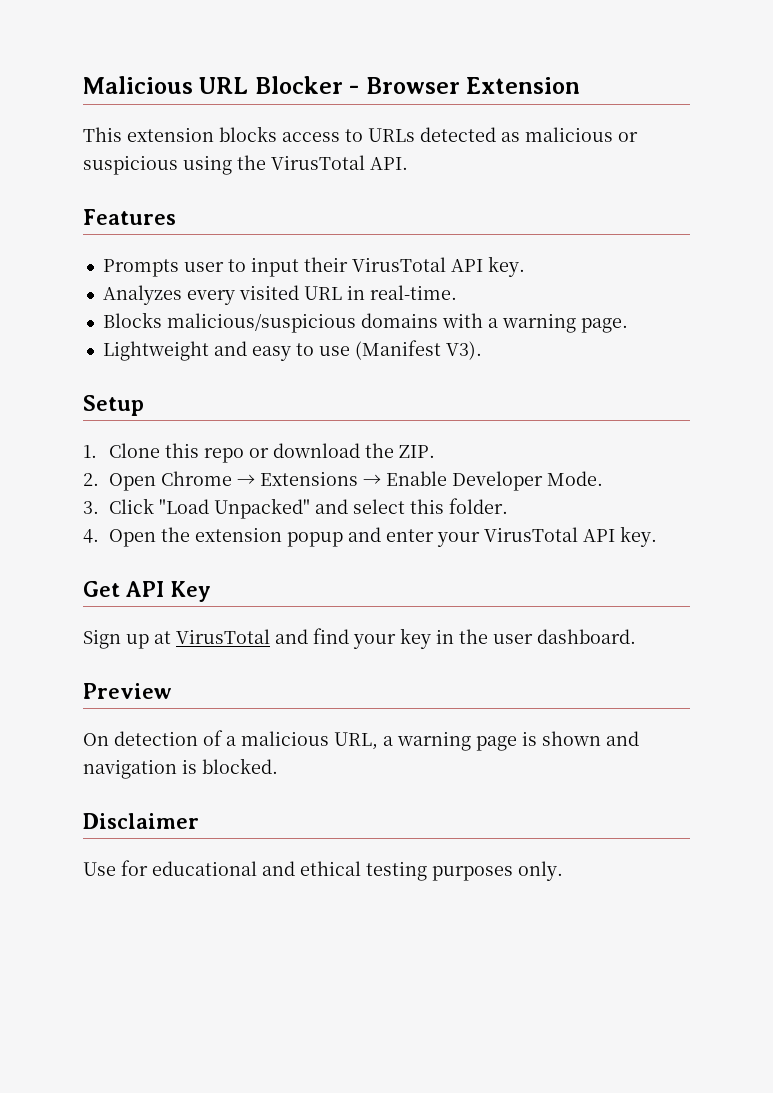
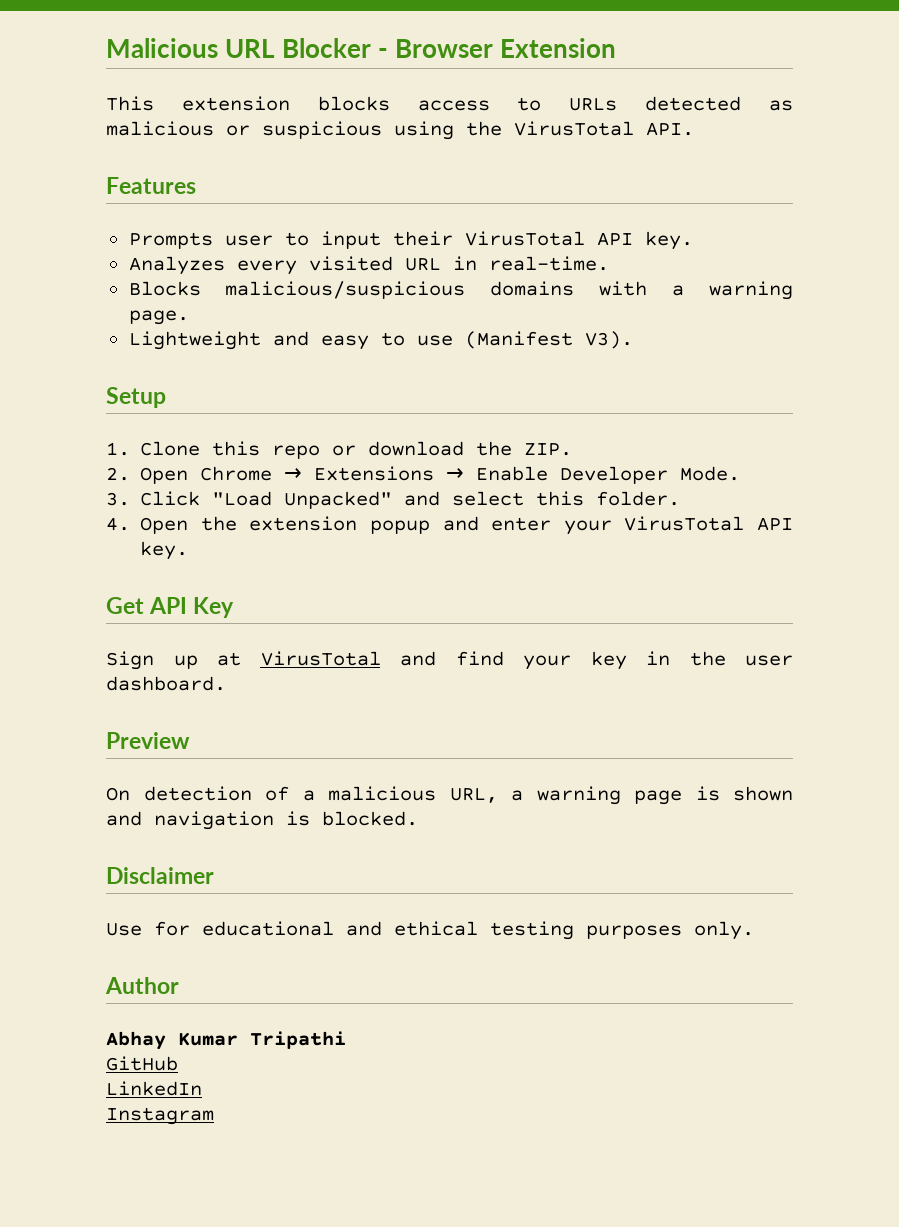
+ Author
+ Abhay Kumar Tripathi
+ GitHub
+ LinkedIn
+ Instagram

